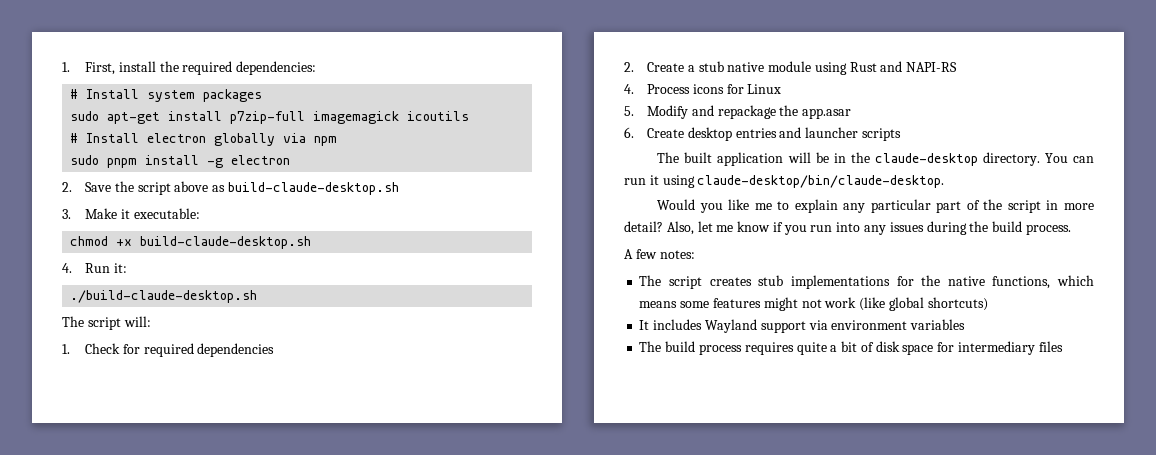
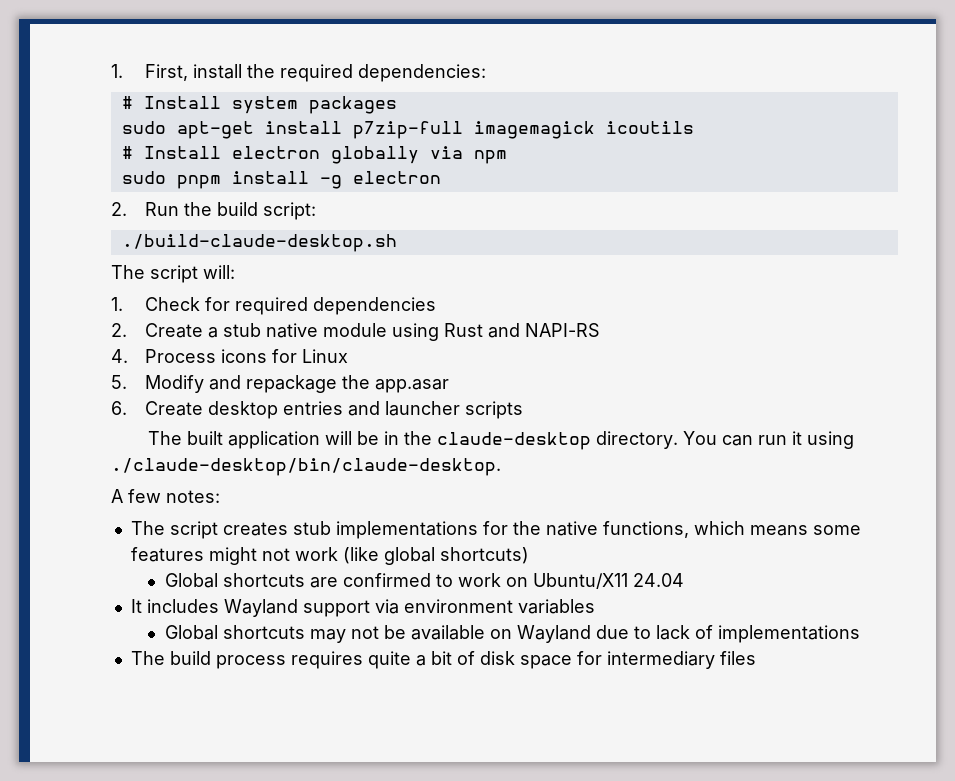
- 2. Save the script above as build-claude-desktop.sh
- 3. Make it executable:
- chmod +x build-claude-desktop.sh
- 4. Run it:
+ 2. Run the build script:
- You can run it using claude-desktop/bin/claude-desktop.
- Would you like me to explain any particular part of the script in more detail? Also, let me know if you run into any issues during the build process.
+ You can run it using ./claude-desktop/bin/claude-desktop.
+ Global shortcuts are confirmed to work on Ubuntu/X11 24.04
+ Global shortcuts may not be available on Wayland due to lack of implementations

